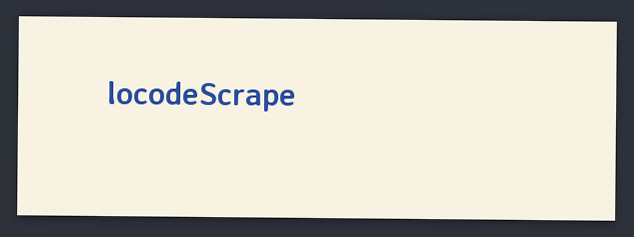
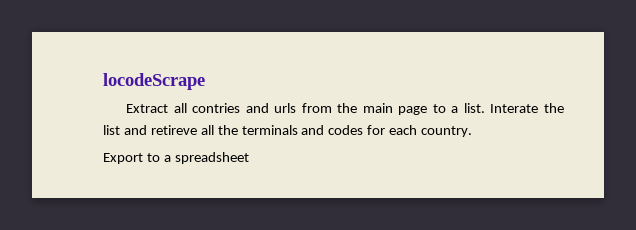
+ Extract all contries and urls from the main page to a list. Interate the list and retireve all the terminals and codes for each country.
+ Export to a spreadsheet

